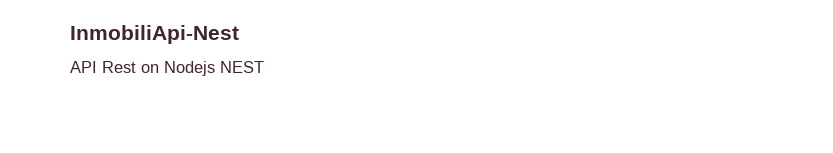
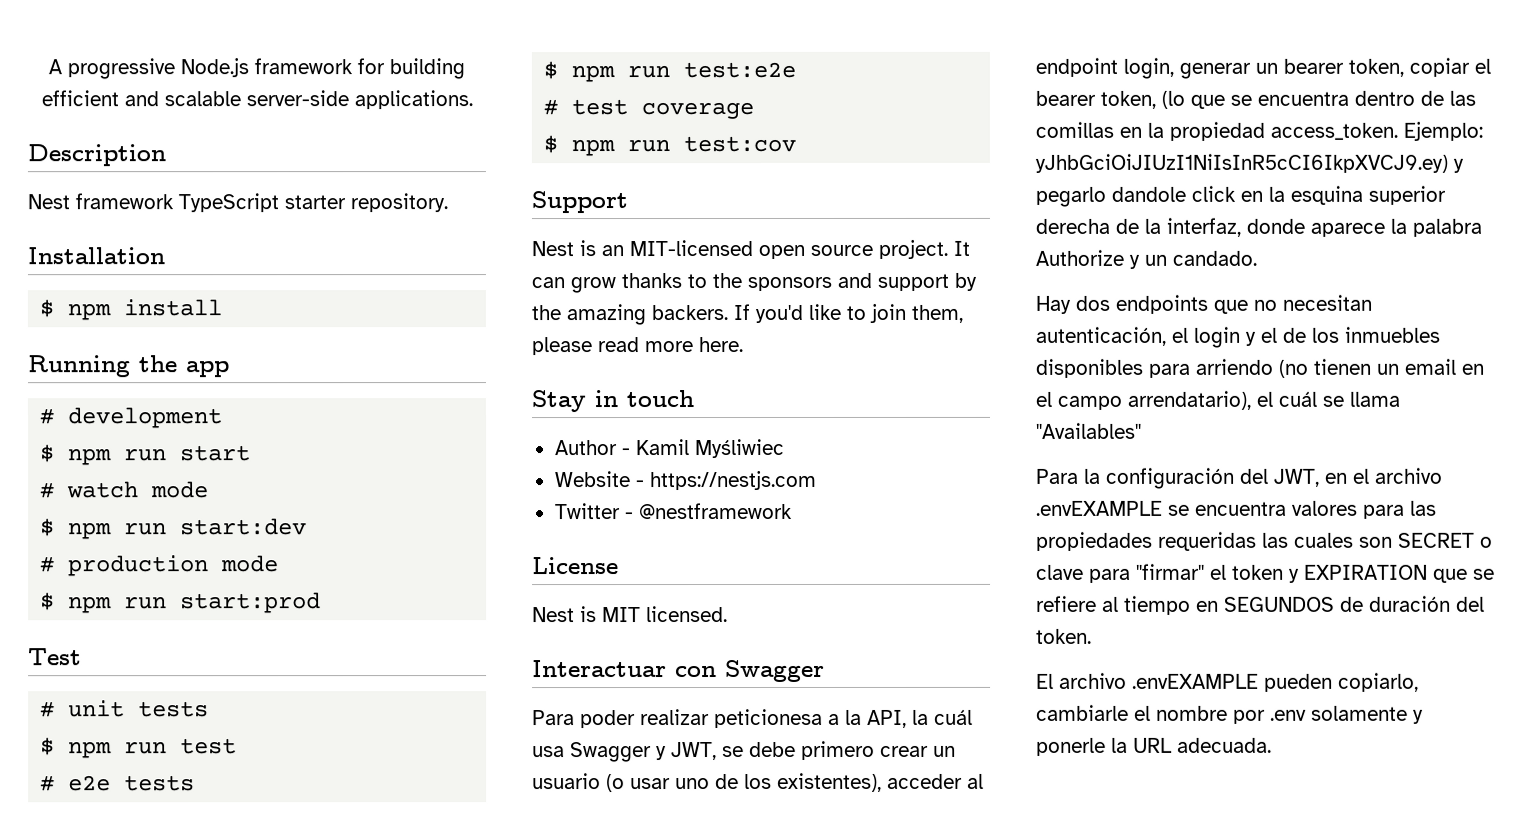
- InmobiliApi-Nest
- API Rest on Nodejs NEST
+ A progressive Node.js framework for building efficient and scalable server-side applications.
+ Description
+ Nest framework TypeScript starter repository.
+ Installation
+ $ npm install
+ Running the app
+ # development
+ $ npm run start
+ # watch mode
+ $ npm run start:dev
+ # production mode
+ $ npm run start:prod
+ Test
+ # unit tests
+ $ npm run test
+ # e2e tests
+ $ npm run test:e2e
+ # test coverage
+ $ npm run test:cov
+ Support
+ Nest is an MIT-licensed open source project. It can grow thanks to the sponsors and support by the amazing backers. If you'd like to join them, please read more here.
+ Stay in touch
+ Author - Kamil Myśliwiec
+ Website - https://nestjs.com
+ Twitter - @nestframework
+ License
+ Nest is MIT licensed.
+ Interactuar con Swagger
+ Para poder realizar peticionesa a la API, la cuál usa Swagger y JWT, se debe primero crear un usuario (o usar uno de los existentes), acceder al endpoint login, generar un bearer token, copiar el bearer token, (lo que se encuentra dentro de las comillas en la propiedad access_token. Ejemplo: yJhbGciOiJIUzI1NiIsInR5cCI6IkpXVCJ9.ey) y pegarlo dandole click en la esquina superior derecha de la interfaz, donde aparece la palabra Authorize y un candado.
+ Hay dos endpoints que no necesitan autenticación, el login y el de los inmuebles disponibles para arriendo (no tienen un email en el campo arrendatario), el cuál se llama "Availables"
+ Para la configuración del JWT, en el archivo .envEXAMPLE se encuentra valores para las propiedades requeridas las cuales son SECRET o clave para "firmar" el token y EXPIRATION que se refiere al tiempo en SEGUNDOS de duración del token.
+ El archivo .envEXAMPLE pueden copiarlo, cambiarle el nombre por .env solamente y ponerle la URL adecuada.

